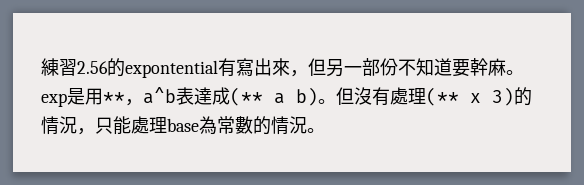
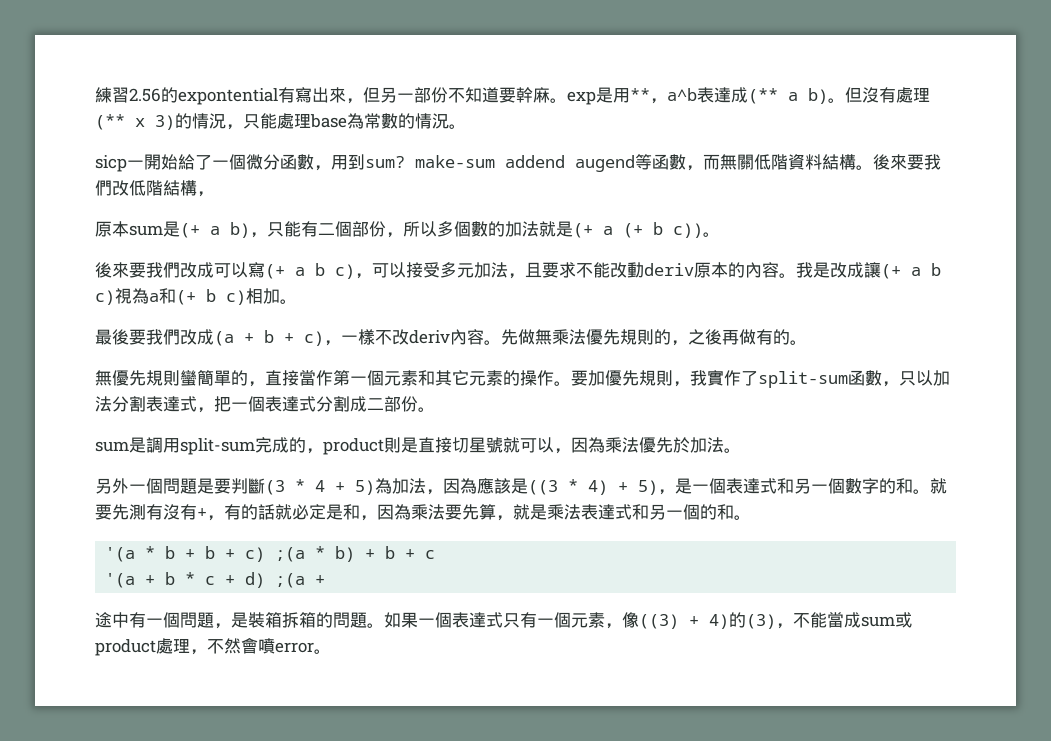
+ sicp一開始給了一個微分函數，用到sum? make-sum addend augend等函數，而無關低階資料結構。後來要我們改低階結構，
+ 原本sum是(+ a b)，只能有二個部份，所以多個數的加法就是(+ a (+ b c))。
+ 後來要我們改成可以寫(+ a b c)，可以接受多元加法，且要求不能改動deriv原本的內容。我是改成讓(+ a b c)視為a和(+ b c)相加。
+ 最後要我們改成(a + b + c)，一樣不改deriv內容。先做無乘法優先規則的，之後再做有的。
+ 無優先規則蠻簡單的，直接當作第一個元素和其它元素的操作。要加優先規則，我實作了split-sum函數，只以加法分割表達式，把一個表達式分割成二部份。
+ sum是調用split-sum完成的，product則是直接切星號就可以，因為乘法優先於加法。
+ 另外一個問題是要判斷(3 * 4 + 5)為加法，因為應該是((3 * 4) + 5)，是一個表達式和另一個數字的和。就要先測有沒有+，有的話就必定是和，因為乘法要先算，就是乘法表達式和另一個的和。
+ '(a * b + b + c) ;(a * b) + b + c
+ '(a + b * c + d) ;(a +
+ 途中有一個問題，是裝箱拆箱的問題。如果一個表達式只有一個元素，像((3) + 4)的(3)，不能當成sum或product處理，不然會噴error。

